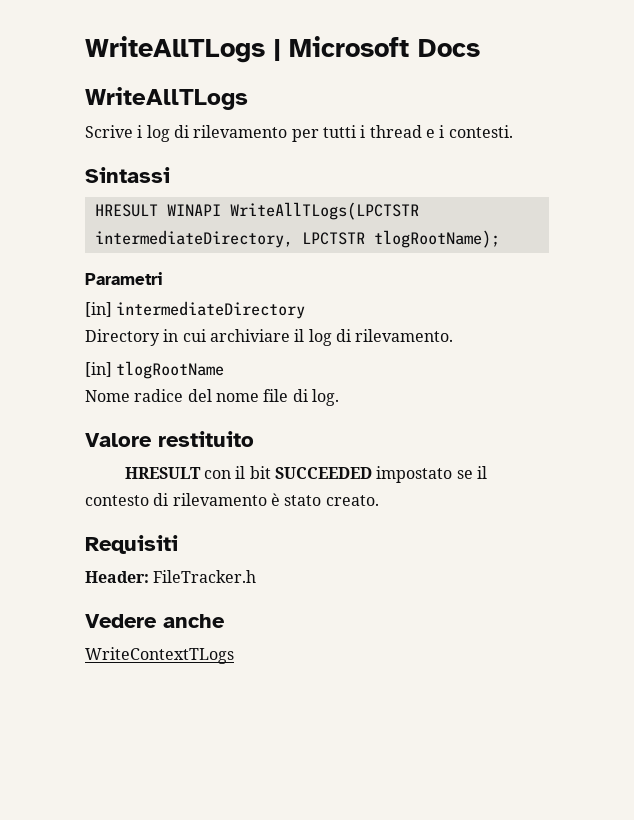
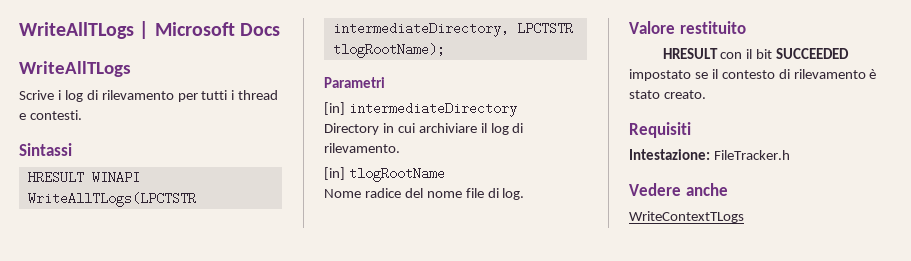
- Scrive i log di rilevamento per tutti i thread e i contesti.
+ Scrive i log di rilevamento per tutti i thread e contesti.
- Header: FileTracker.h
+ Intestazione: FileTracker.h

